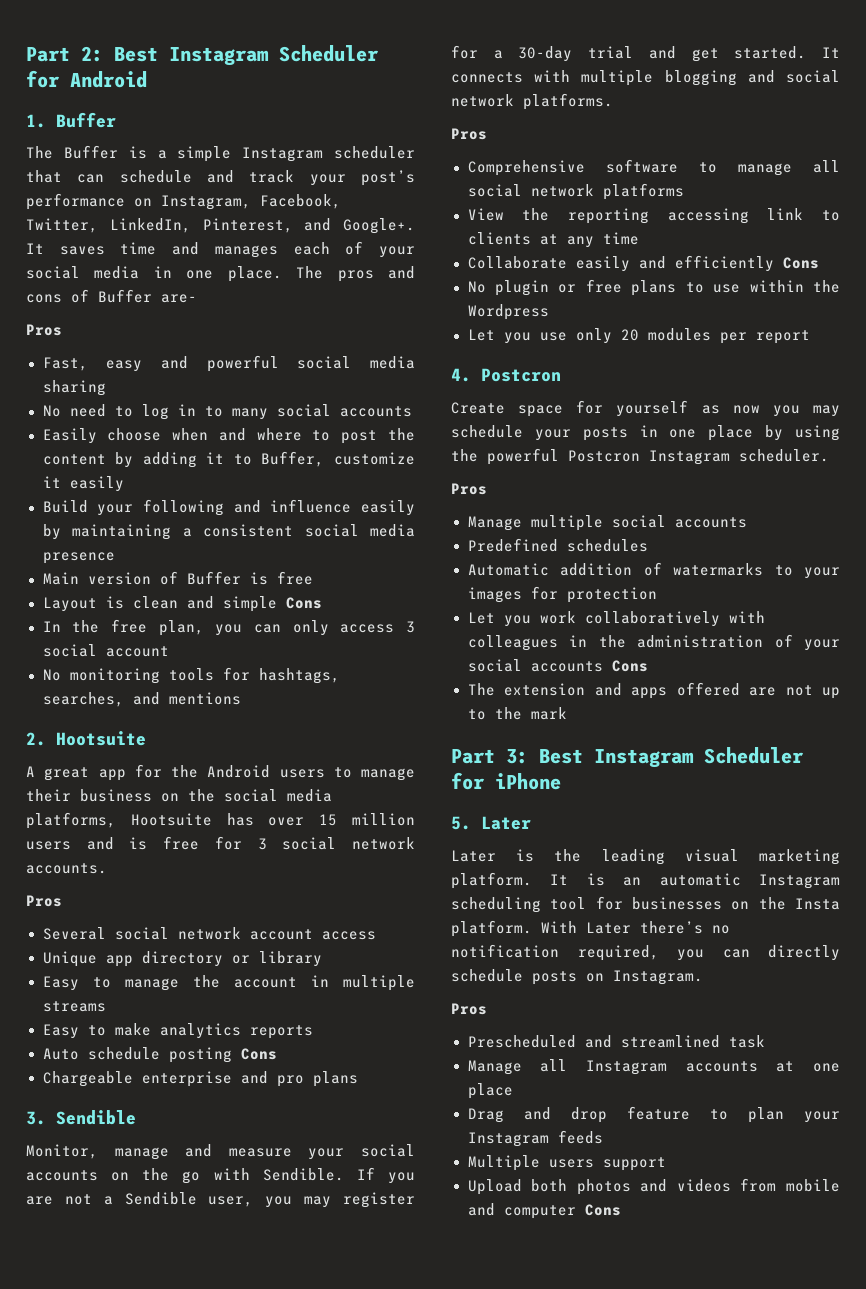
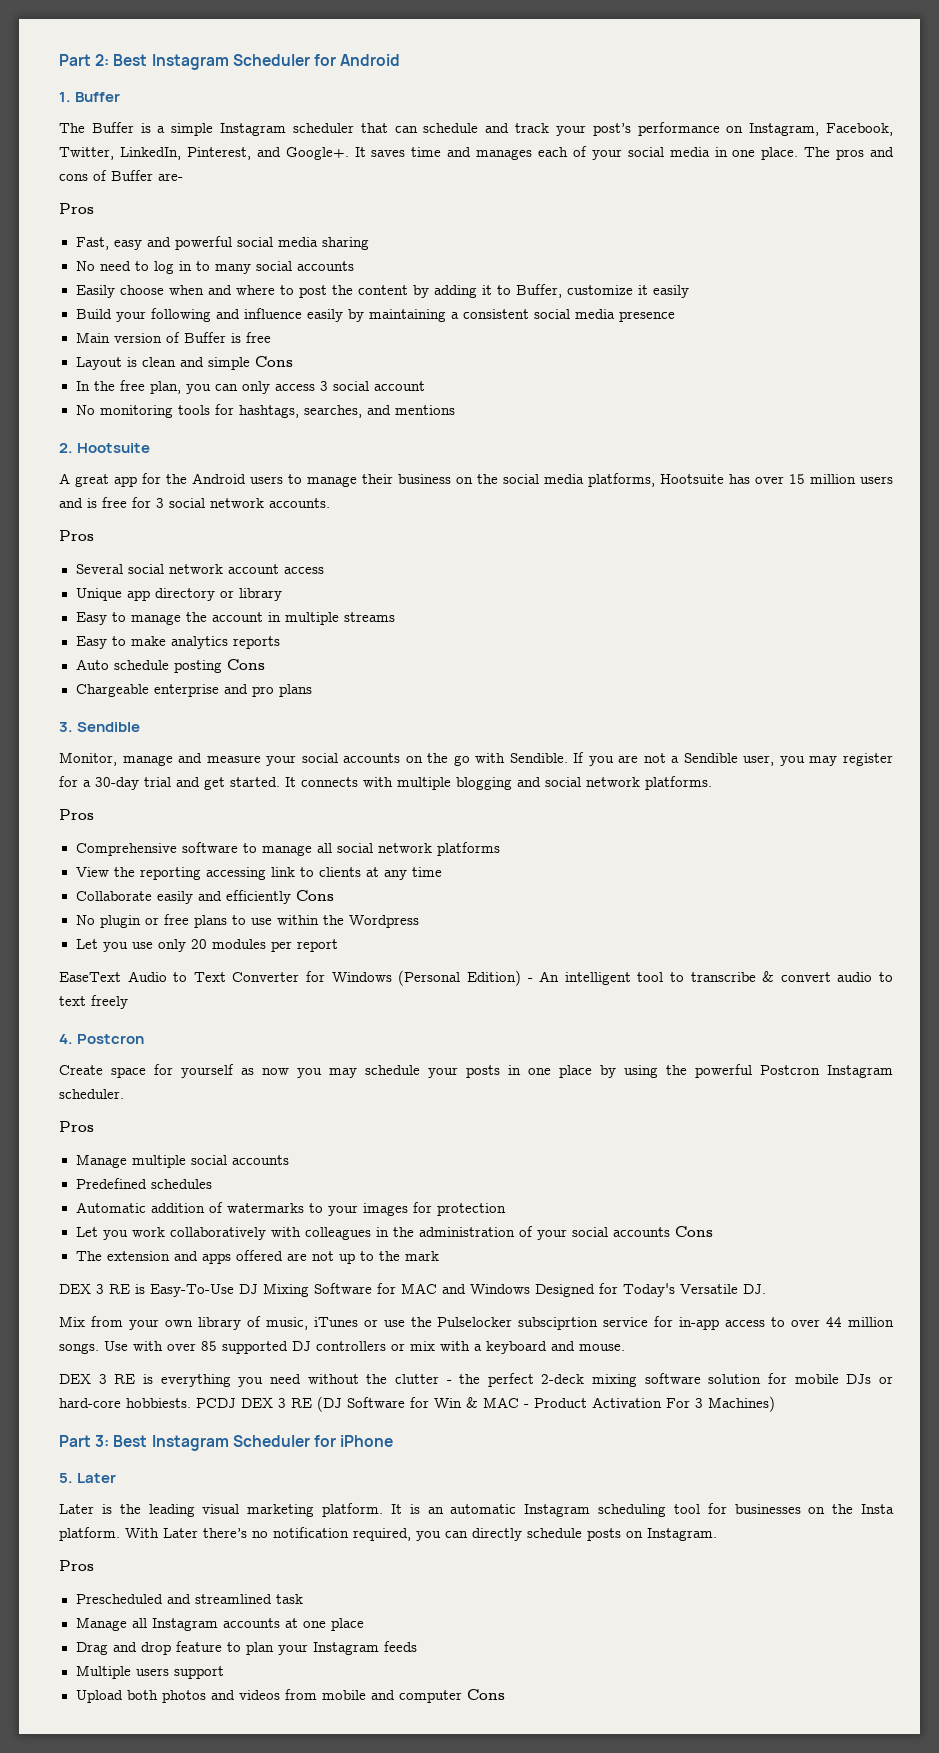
+ EaseText Audio to Text Converter for Windows (Personal Edition) - An intelligent tool to transcribe & convert audio to text freely
+ DEX 3 RE is Easy-To-Use DJ Mixing Software for MAC and Windows Designed for Today's Versatile DJ.
+ Mix from your own library of music, iTunes or use the Pulselocker subsciprtion service for in-app access to over 44 million songs. Use with over 85 supported DJ controllers or mix with a keyboard and mouse.
+ DEX 3 RE is everything you need without the clutter - the perfect 2-deck mixing software solution for mobile DJs or hard-core hobbiests. PCDJ DEX 3 RE (DJ Software for Win & MAC - Product Activation For 3 Machines)

